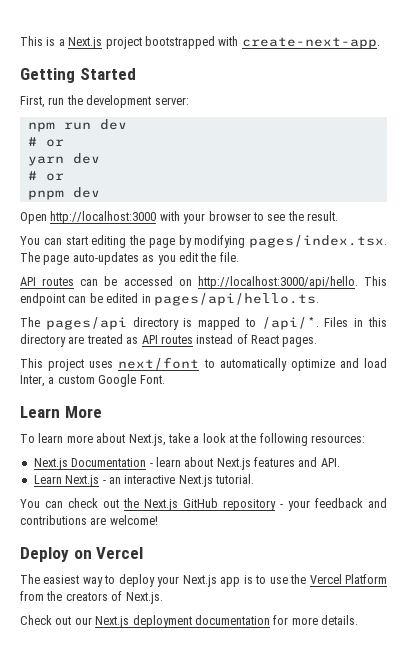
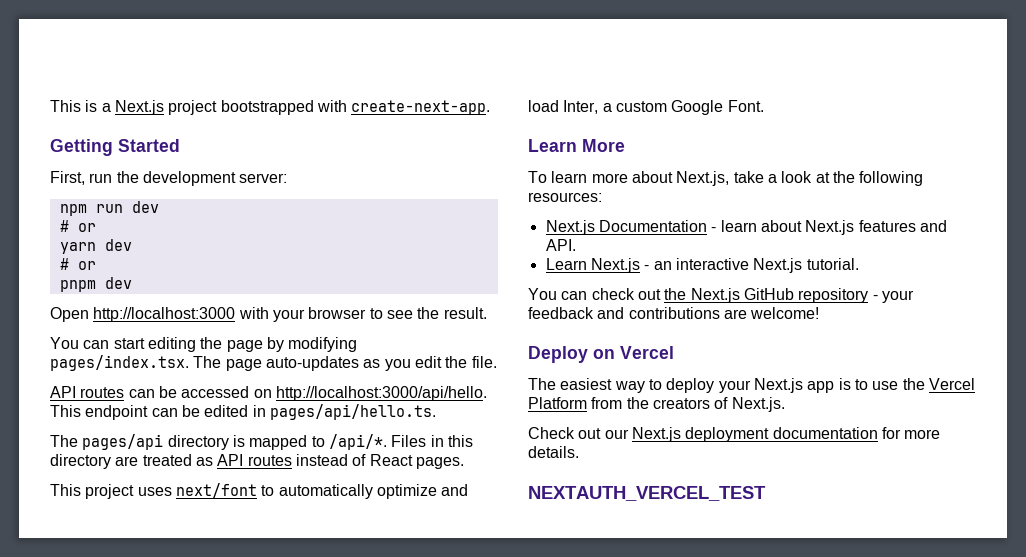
+ NEXTAUTH_VERCEL_TEST

